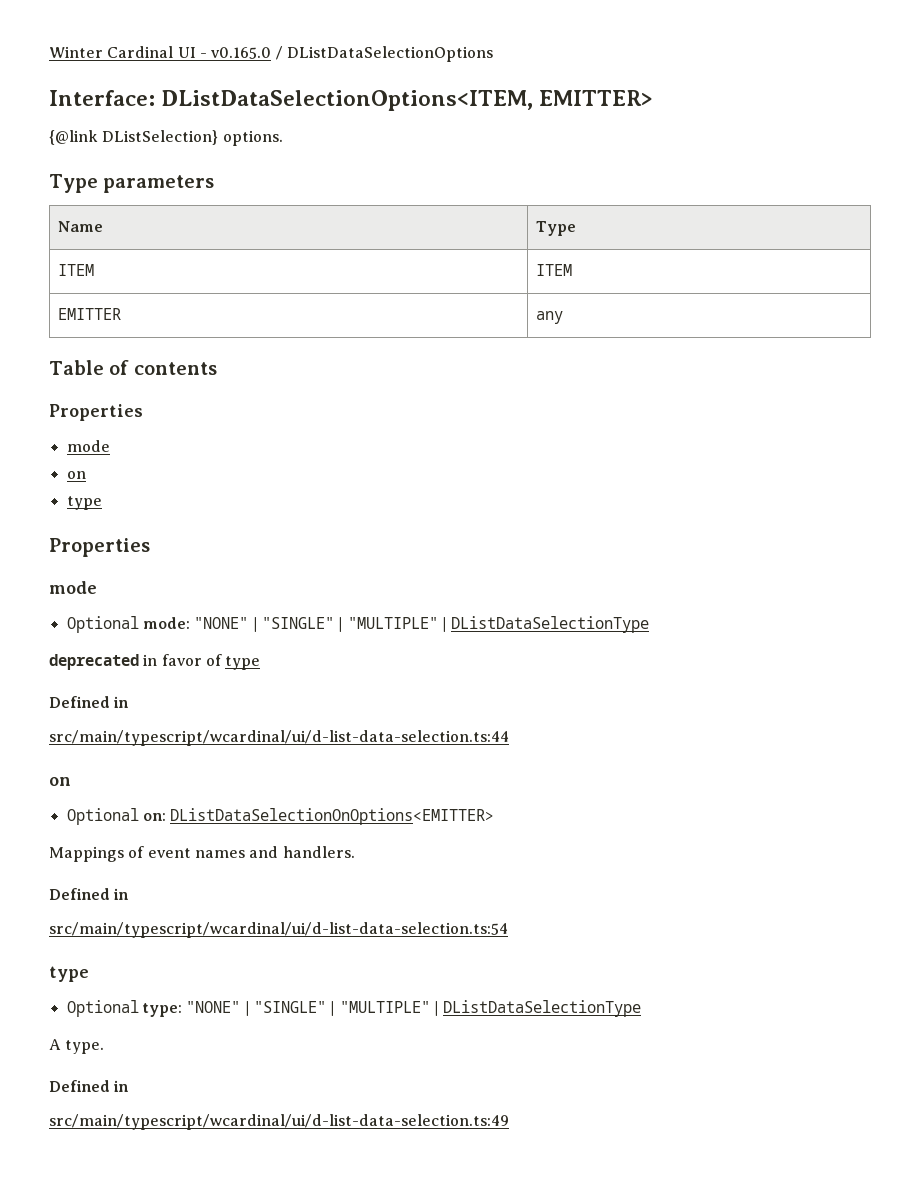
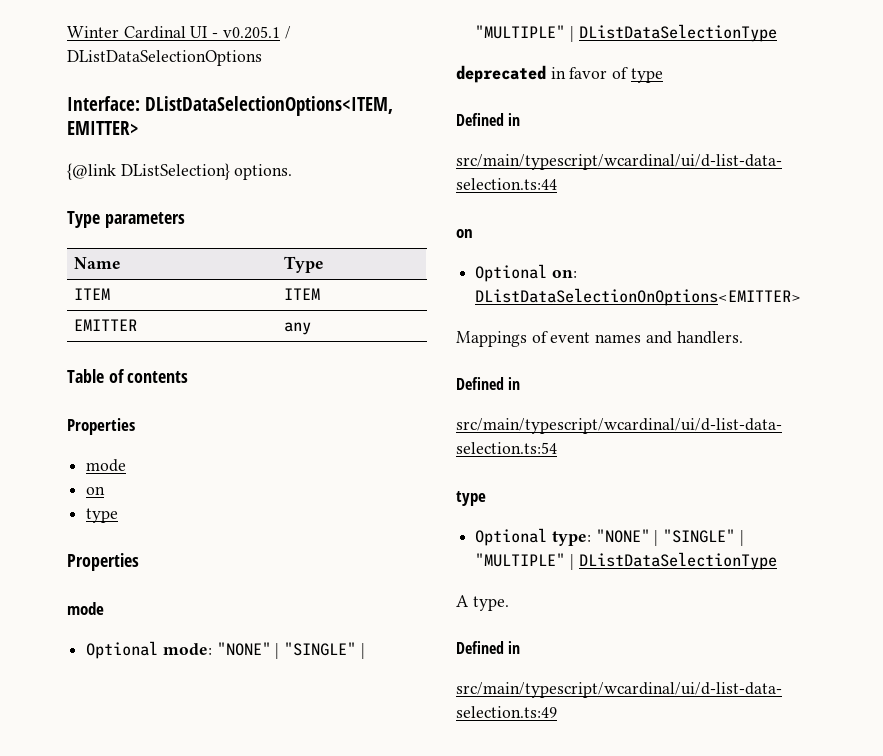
- Winter Cardinal UI - v0.165.0 / DListDataSelectionOptions
+ Winter Cardinal UI - v0.205.1 / DListDataSelectionOptions

